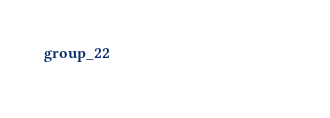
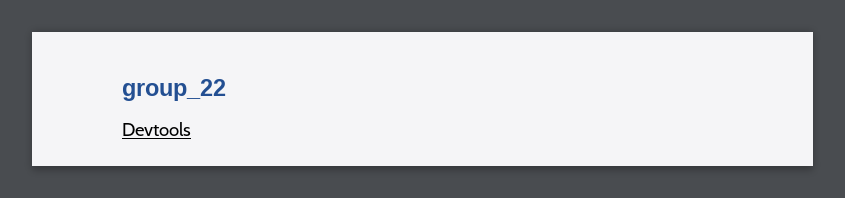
+ Devtools

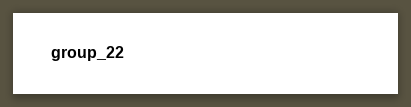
- Devtools

